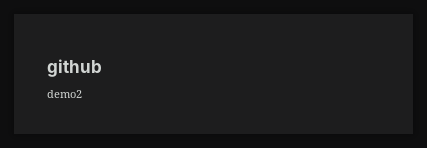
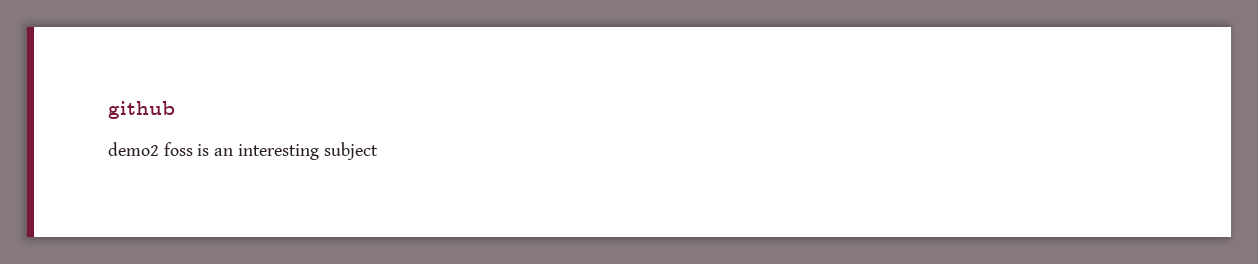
- demo2
+ demo2 foss is an interesting subject

